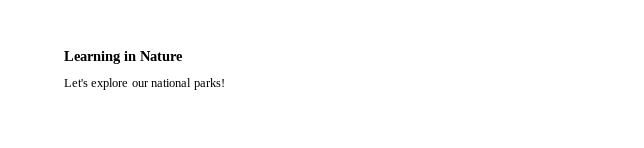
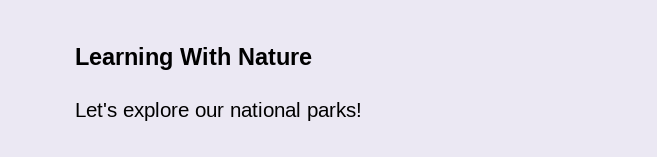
- Learning in Nature
+ Learning With Nature

